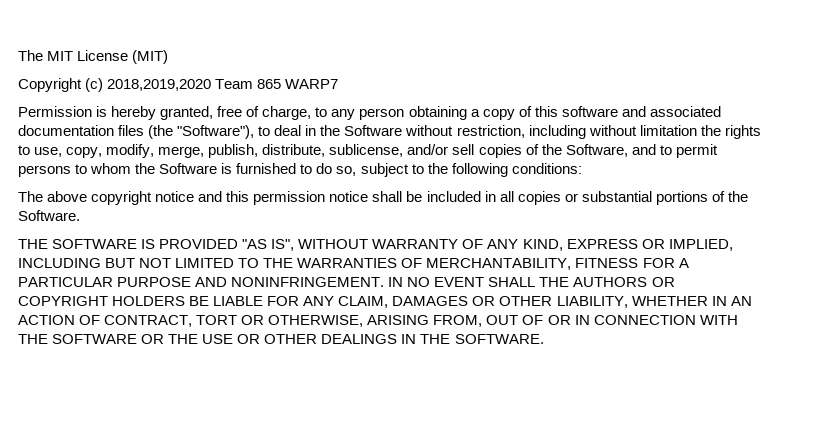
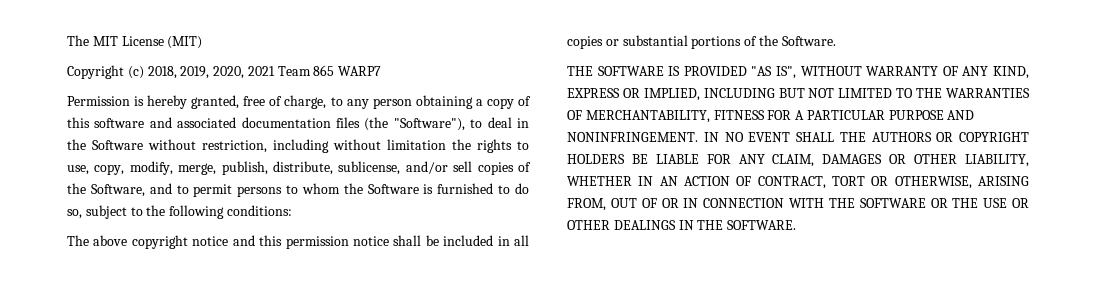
- Copyright (c) 2018,2019,2020 Team 865 WARP7
+ Copyright (c) 2018, 2019, 2020, 2021 Team 865 WARP7

